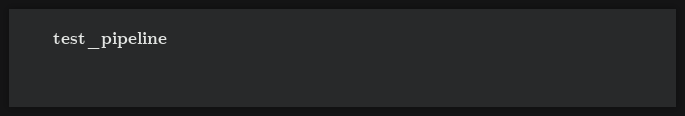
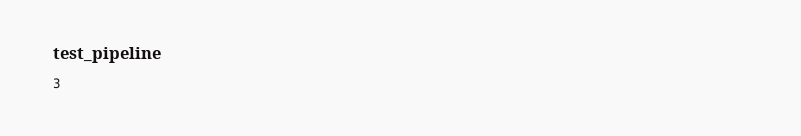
+ 3

